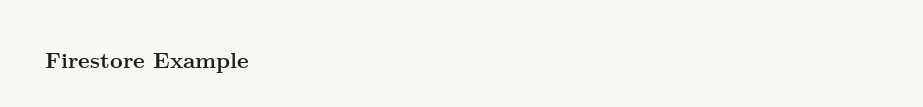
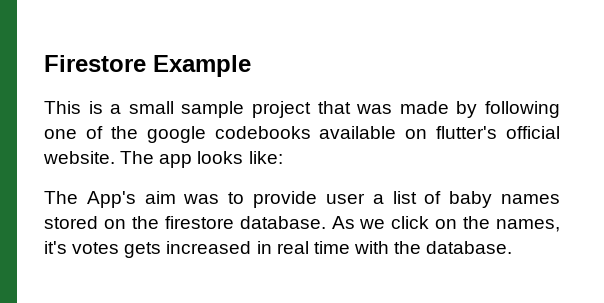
+ This is a small sample project that was made by following one of the google codebooks available on flutter's official website. The app looks like:
+ The App's aim was to provide user a list of baby names stored on the firestore database. As we click on the names, it's votes gets increased in real time with the database.

